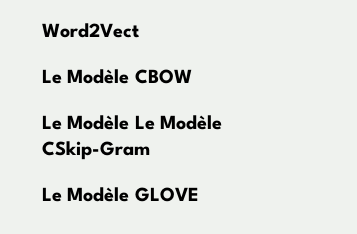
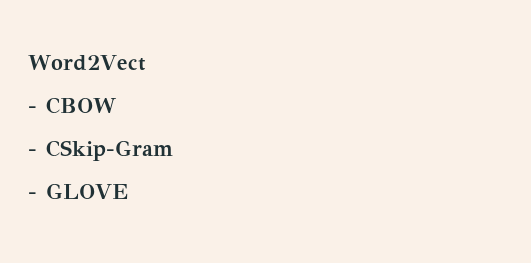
- Le Modèle CBOW
+ - CBOW
- Le Modèle Le Modèle CSkip-Gram
+ - CSkip-Gram
- Le Modèle GLOVE
+ - GLOVE

